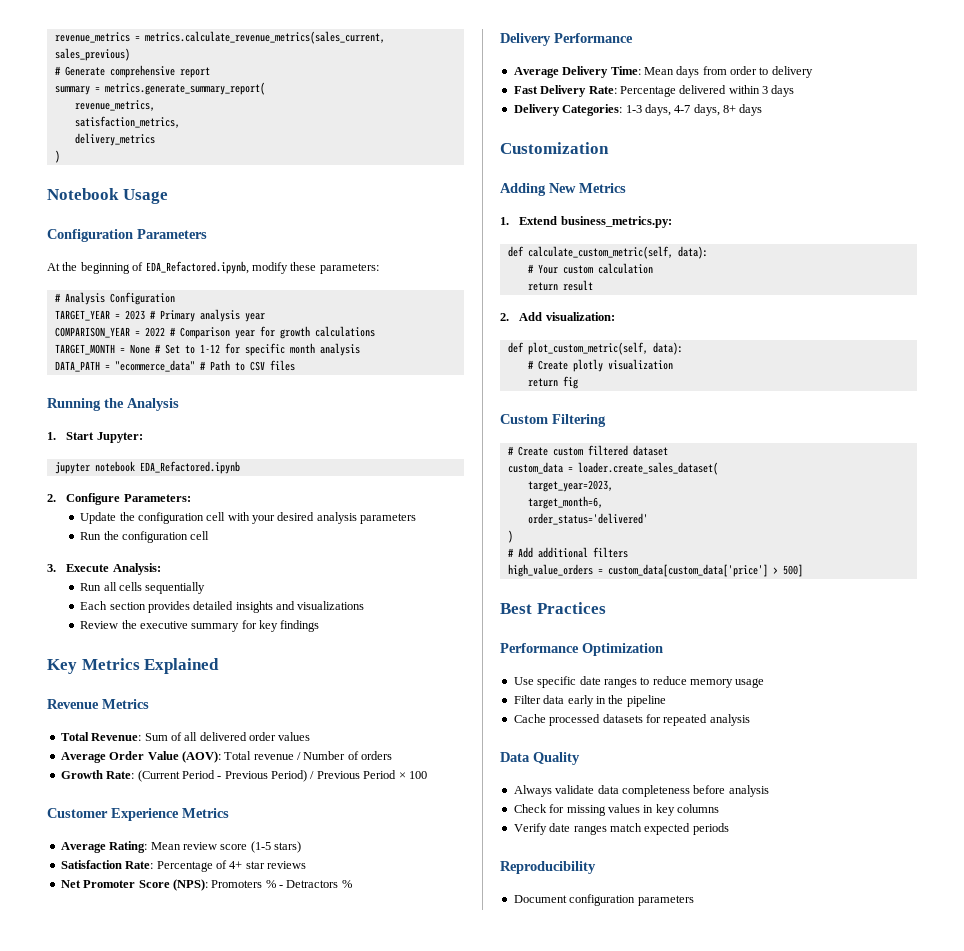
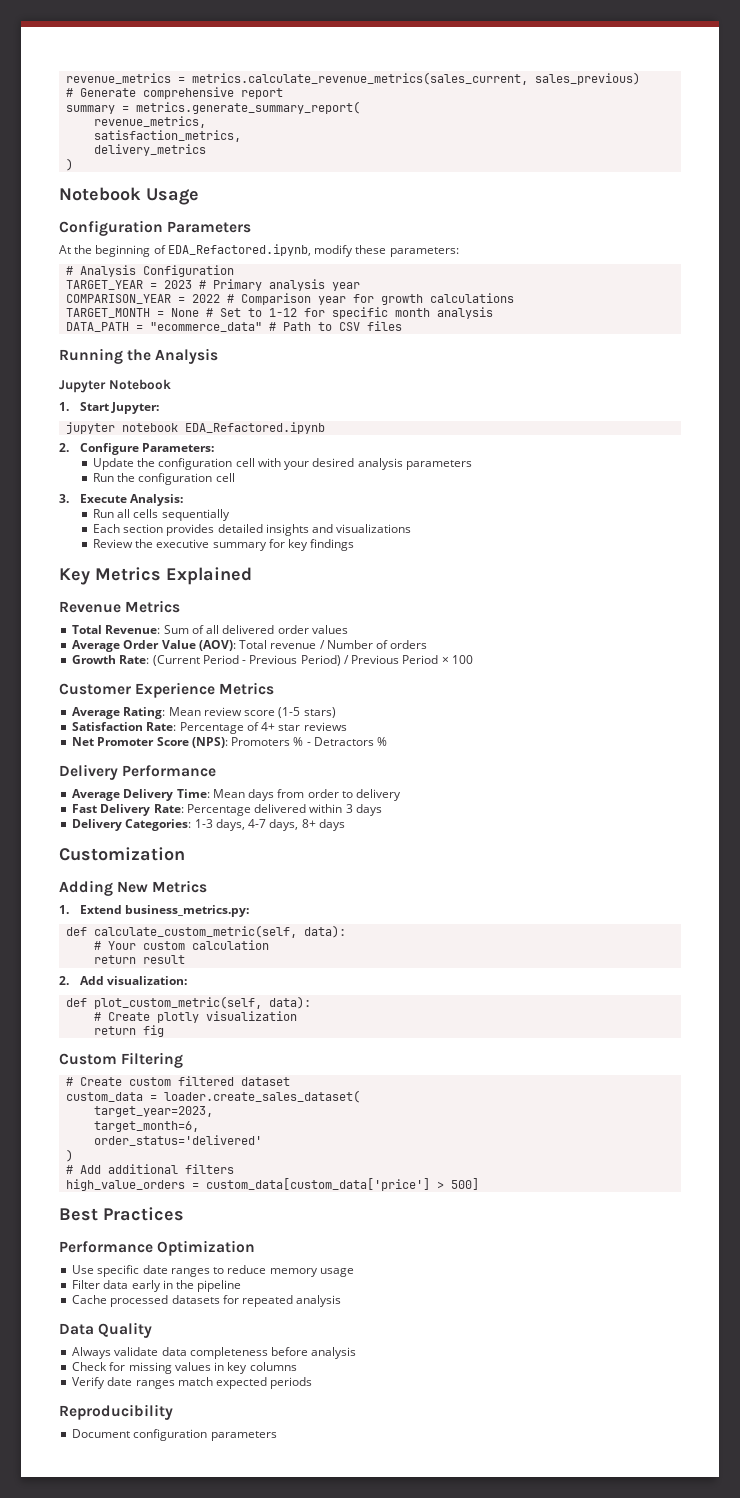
+ Jupyter Notebook

